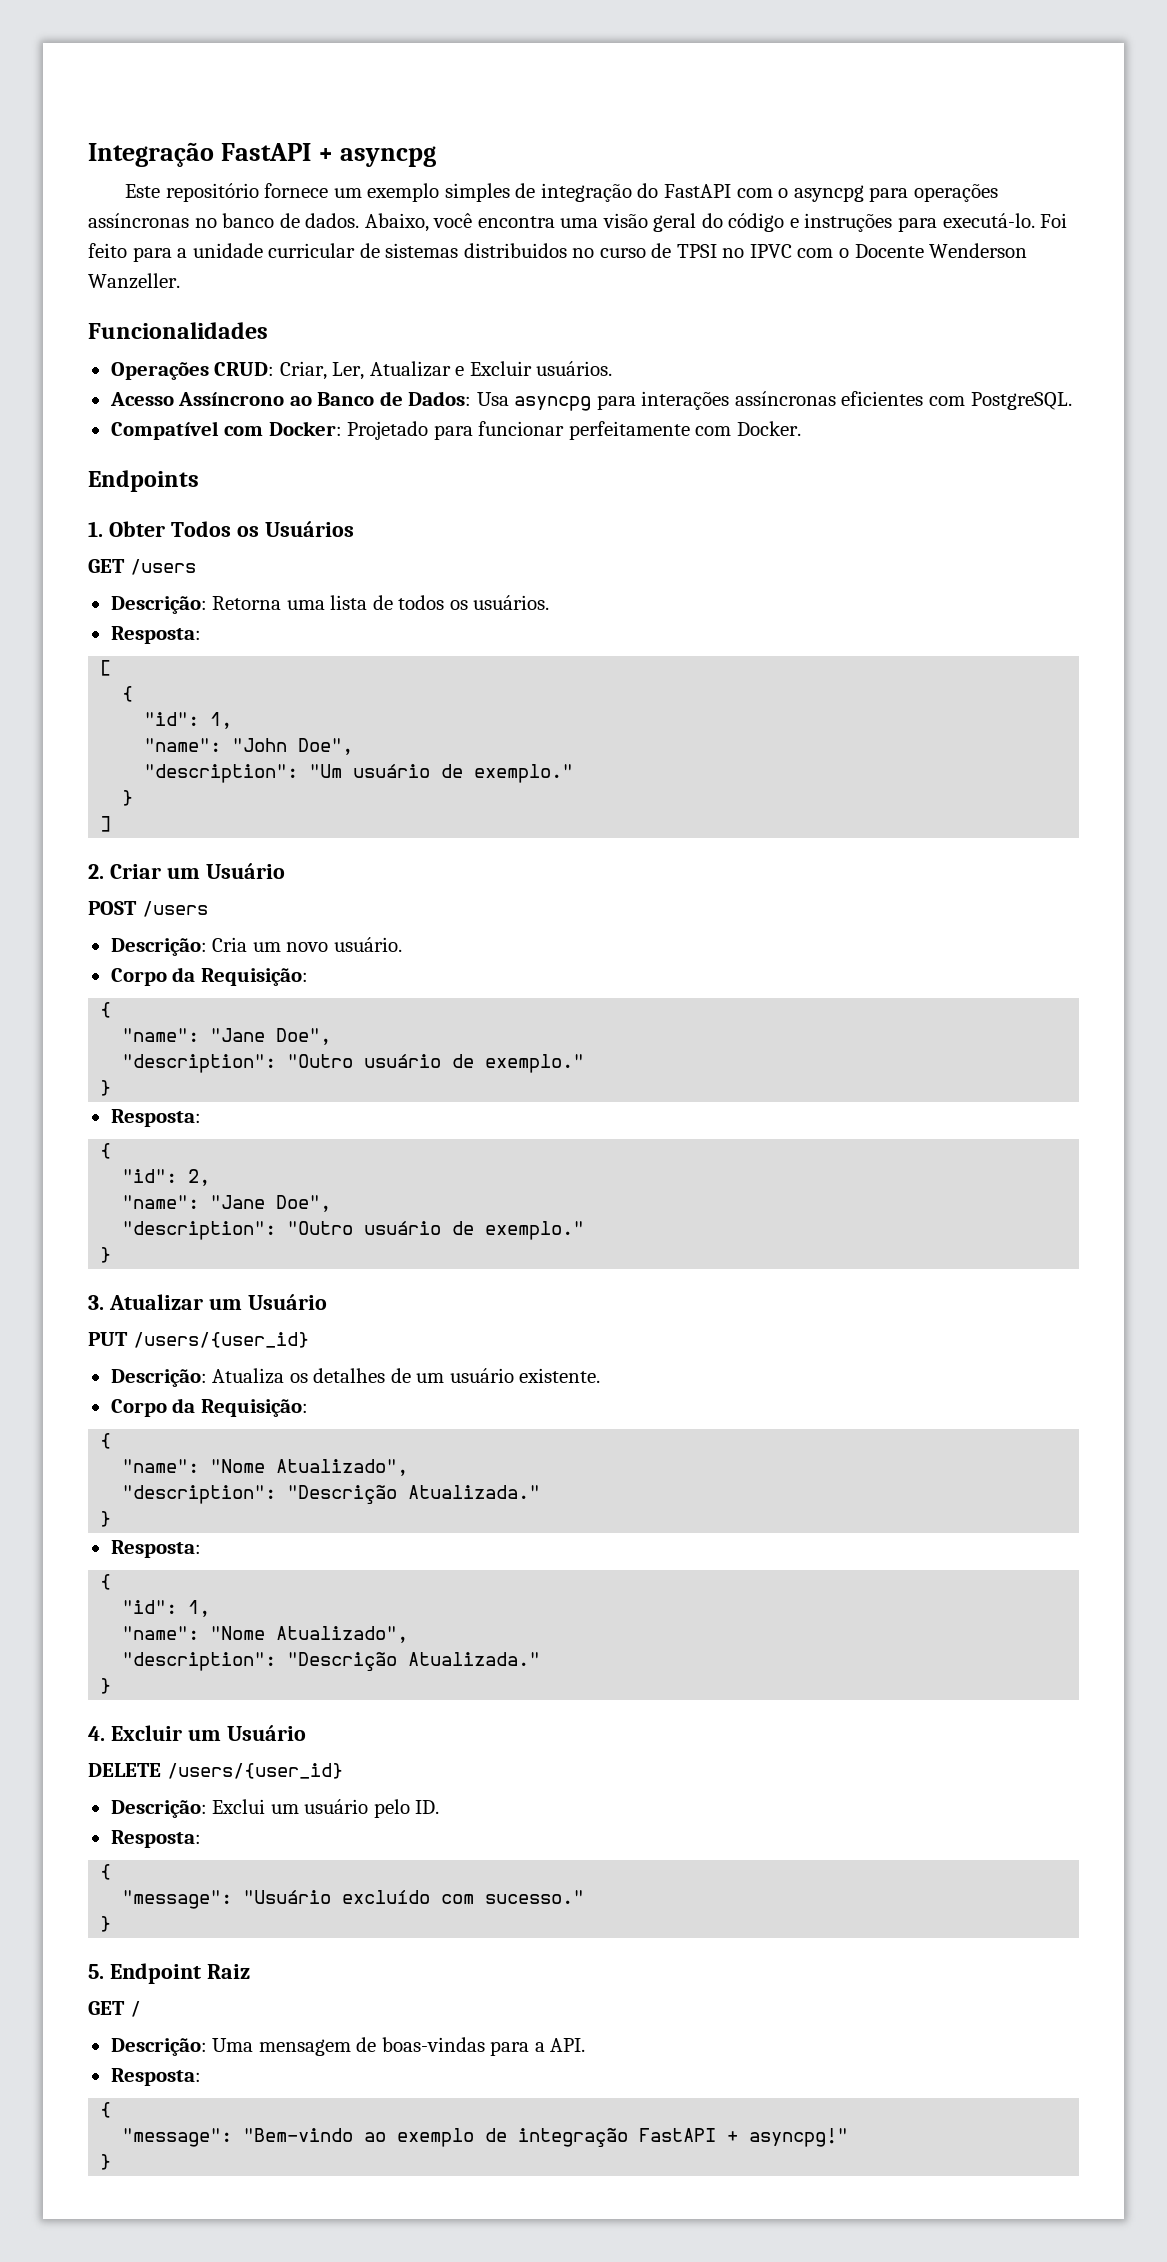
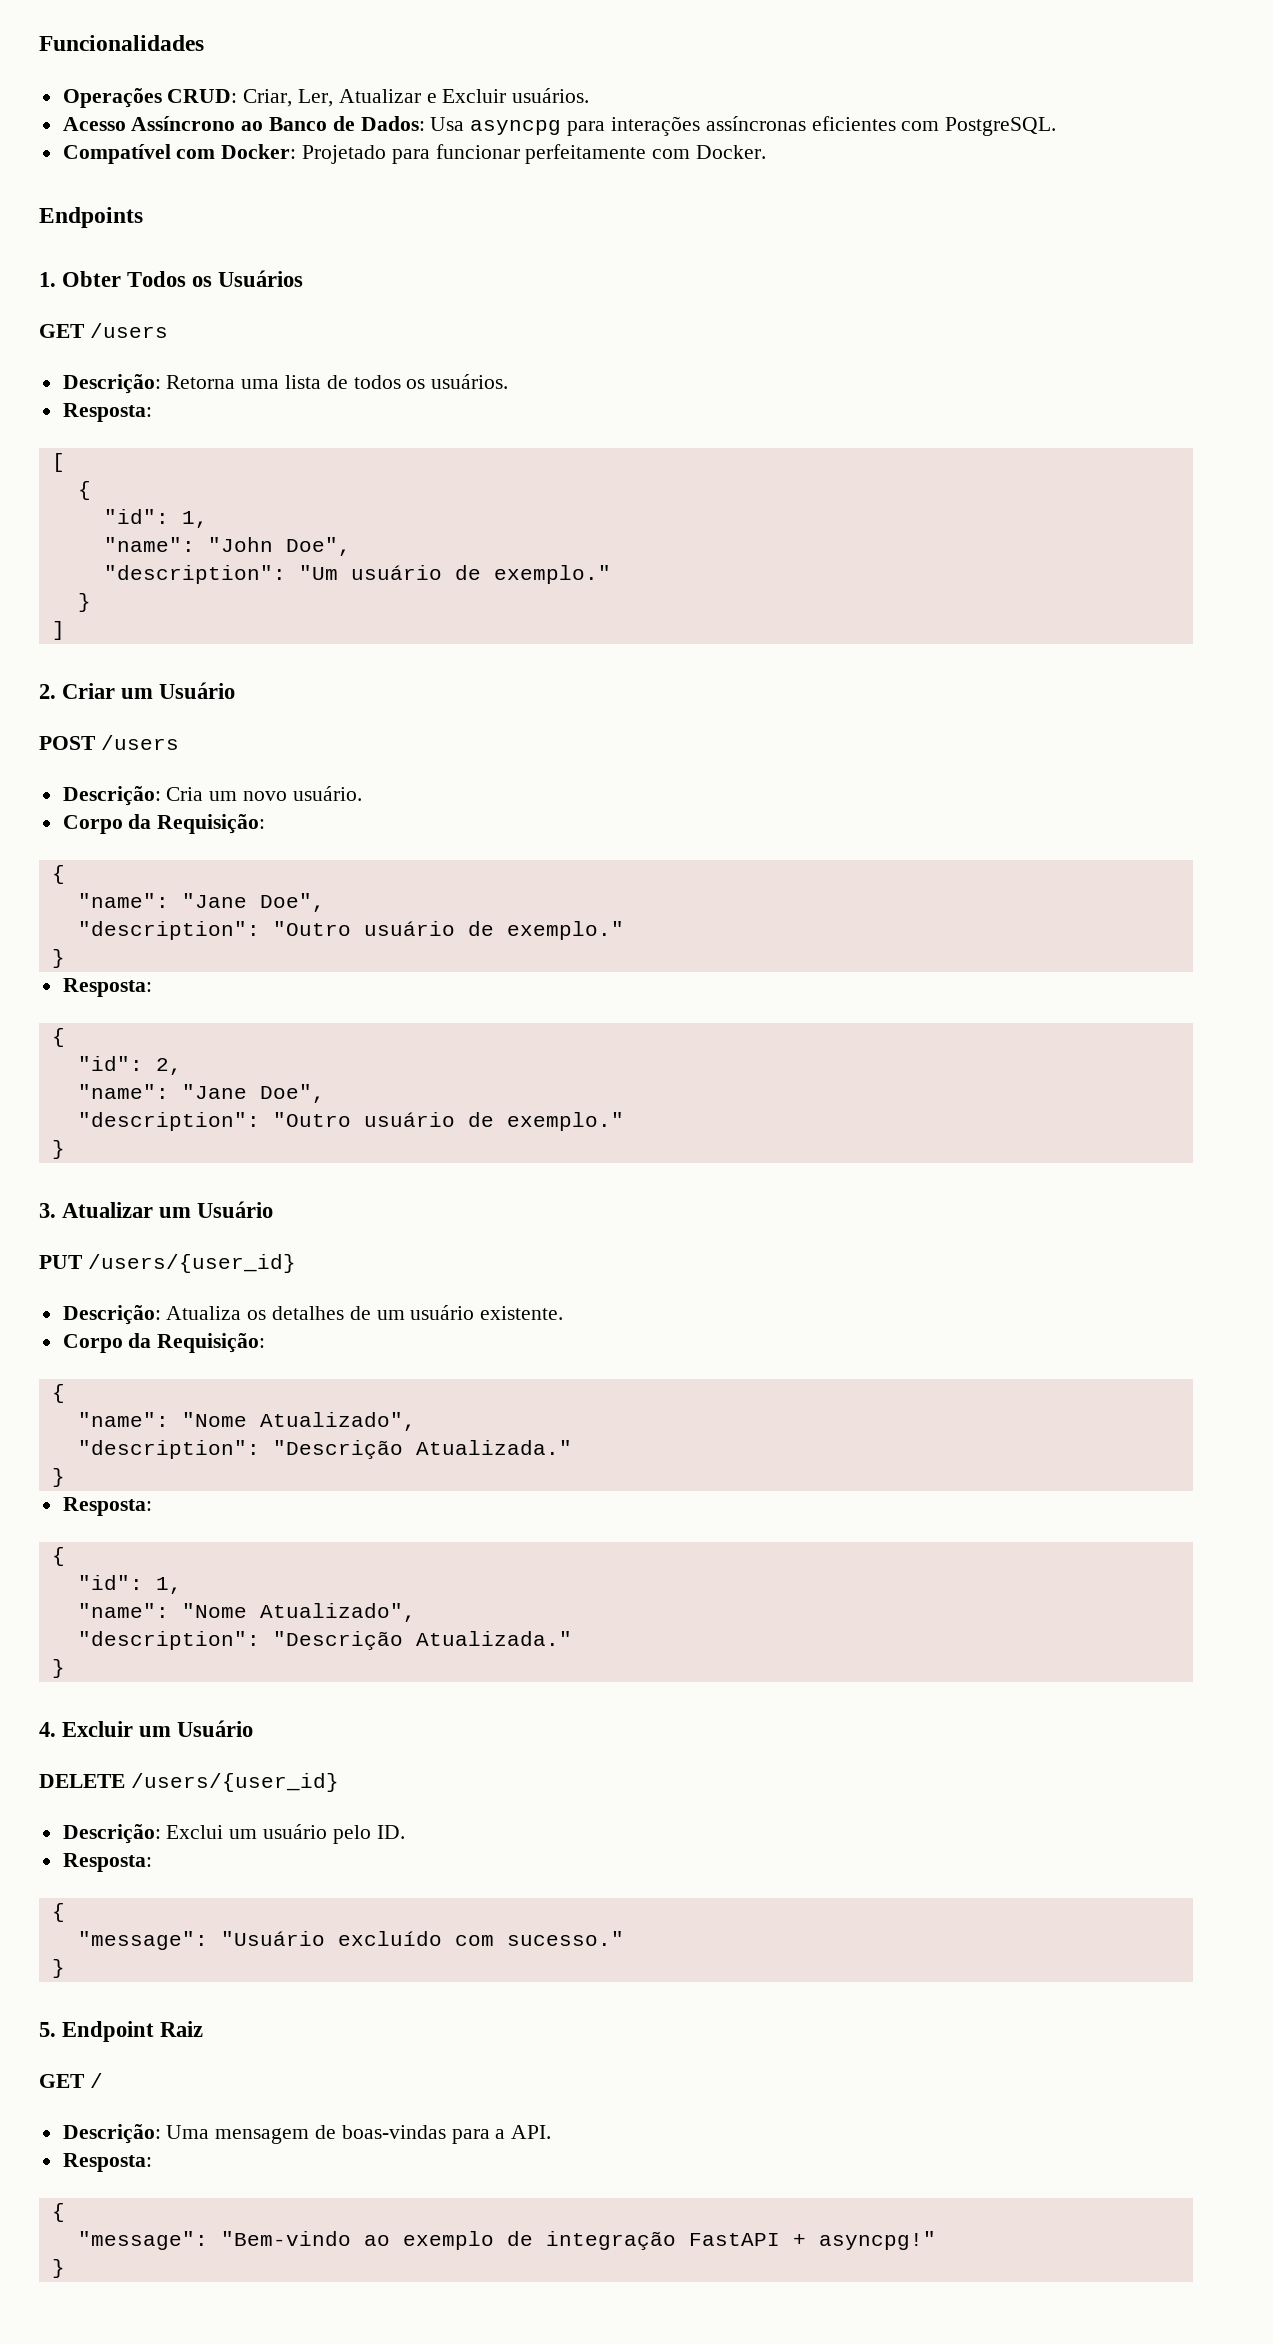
- Integração FastAPI + asyncpg
- Este repositório fornece um exemplo simples de integração do FastAPI com o asyncpg para operações assíncronas no banco de dados. Abaixo, você encontra uma visão geral do código e instruções para executá-lo. Foi feito para a unidade curricular de sistemas distribuidos no curso de TPSI no IPVC com o Docente Wenderson Wanzeller.

